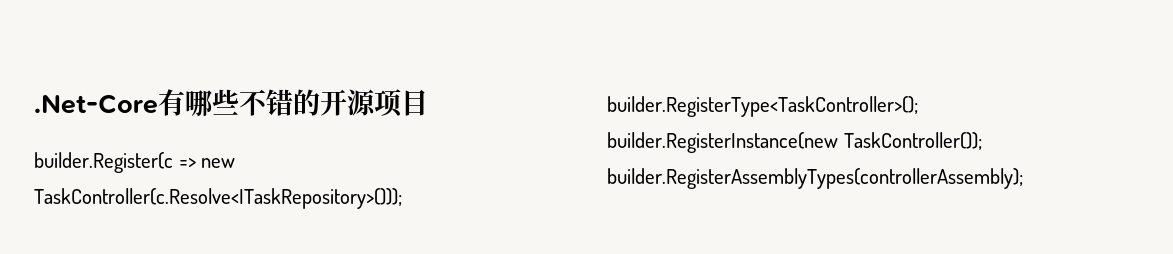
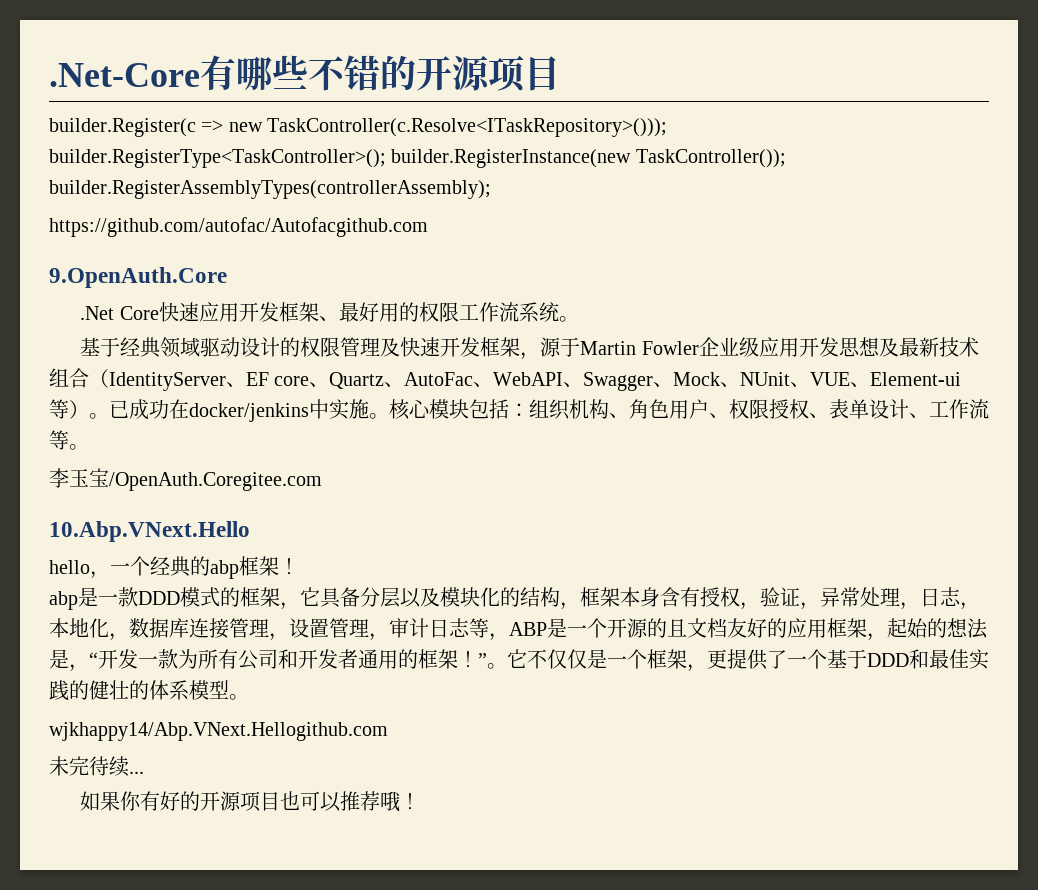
+ https://github.com/autofac/Autofacgithub.com
+ 9.OpenAuth.Core
+ .Net Core快速应用开发框架、最好用的权限工作流系统。
+ 基于经典领域驱动设计的权限管理及快速开发框架，源于Martin Fowler企业级应用开发思想及最新技术组合（IdentityServer、EF core、Quartz、AutoFac、WebAPI、Swagger、Mock、NUnit、VUE、Element-ui等）。已成功在docker/jenkins中实施。核心模块包括：组织机构、角色用户、权限授权、表单设计、工作流等。
+ 李玉宝/OpenAuth.Coregitee.com
+ 10.Abp.VNext.Hello
+ hello，一个经典的abp框架！
+ abp是一款DDD模式的框架，它具备分层以及模块化的结构，框架本身含有授权，验证，异常处理，日志，本地化，数据库连接管理，设置管理，审计日志等，ABP是一个开源的且文档友好的应用框架，起始的想法是，“开发一款为所有公司和开发者通用的框架！”。它不仅仅是一个框架，更提供了一个基于DDD和最佳实践的健壮的体系模型。
+ wjkhappy14/Abp.VNext.Hellogithub.com
+ 未完待续...
+ 如果你有好的开源项目也可以推荐哦！

